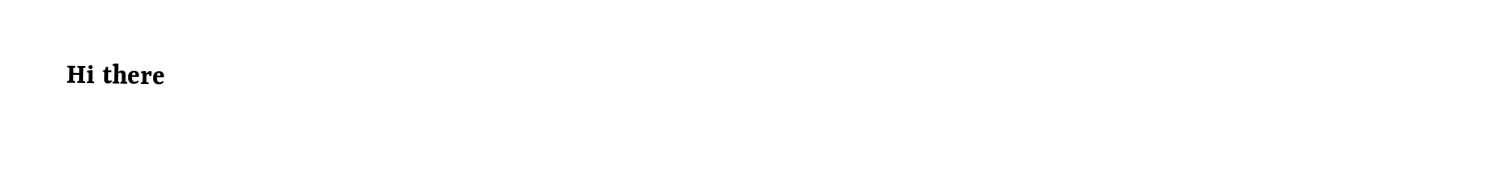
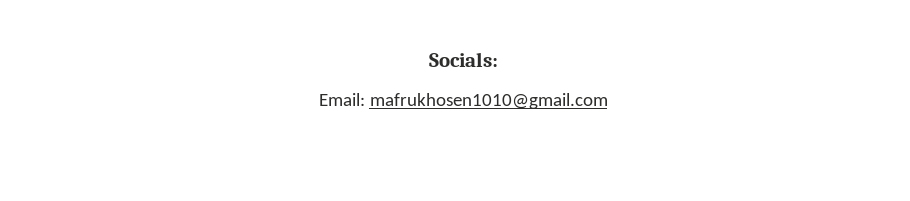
- Hi there
+ Socials:
+ Email: mafrukhosen1010@gmail.com

